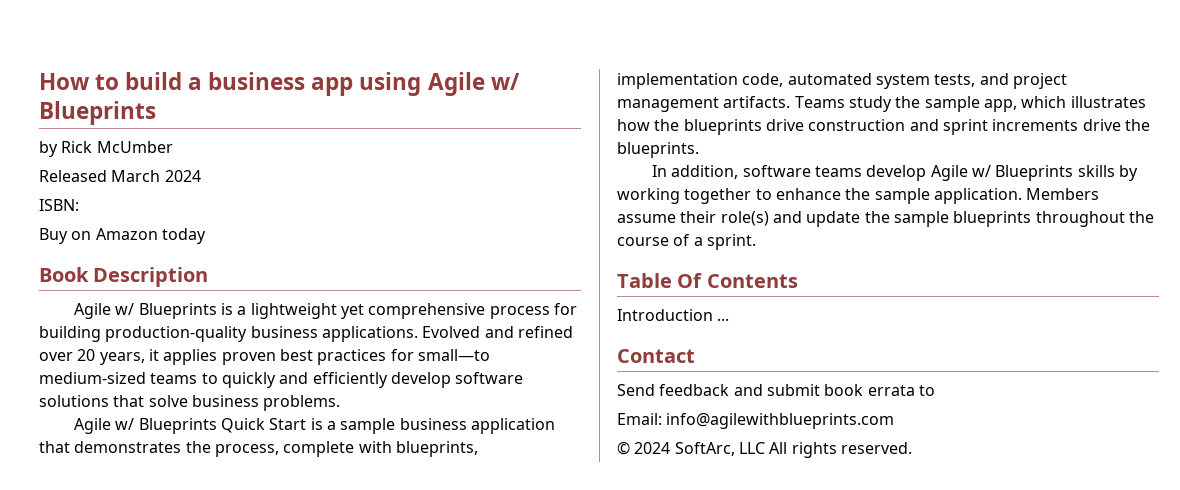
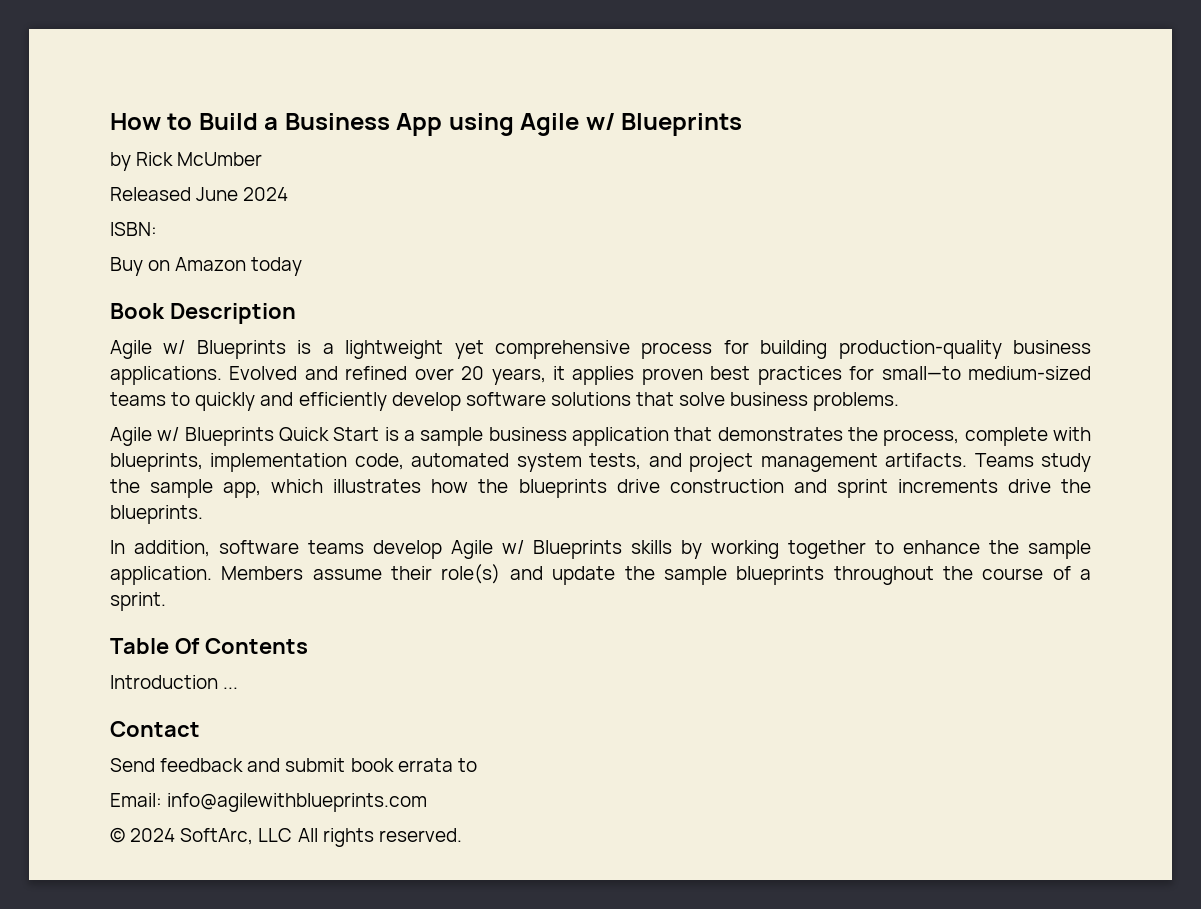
- How to build a business app using Agile w/ Blueprints
+ How to Build a Business App using Agile w/ Blueprints
- Released March 2024
+ Released June 2024

